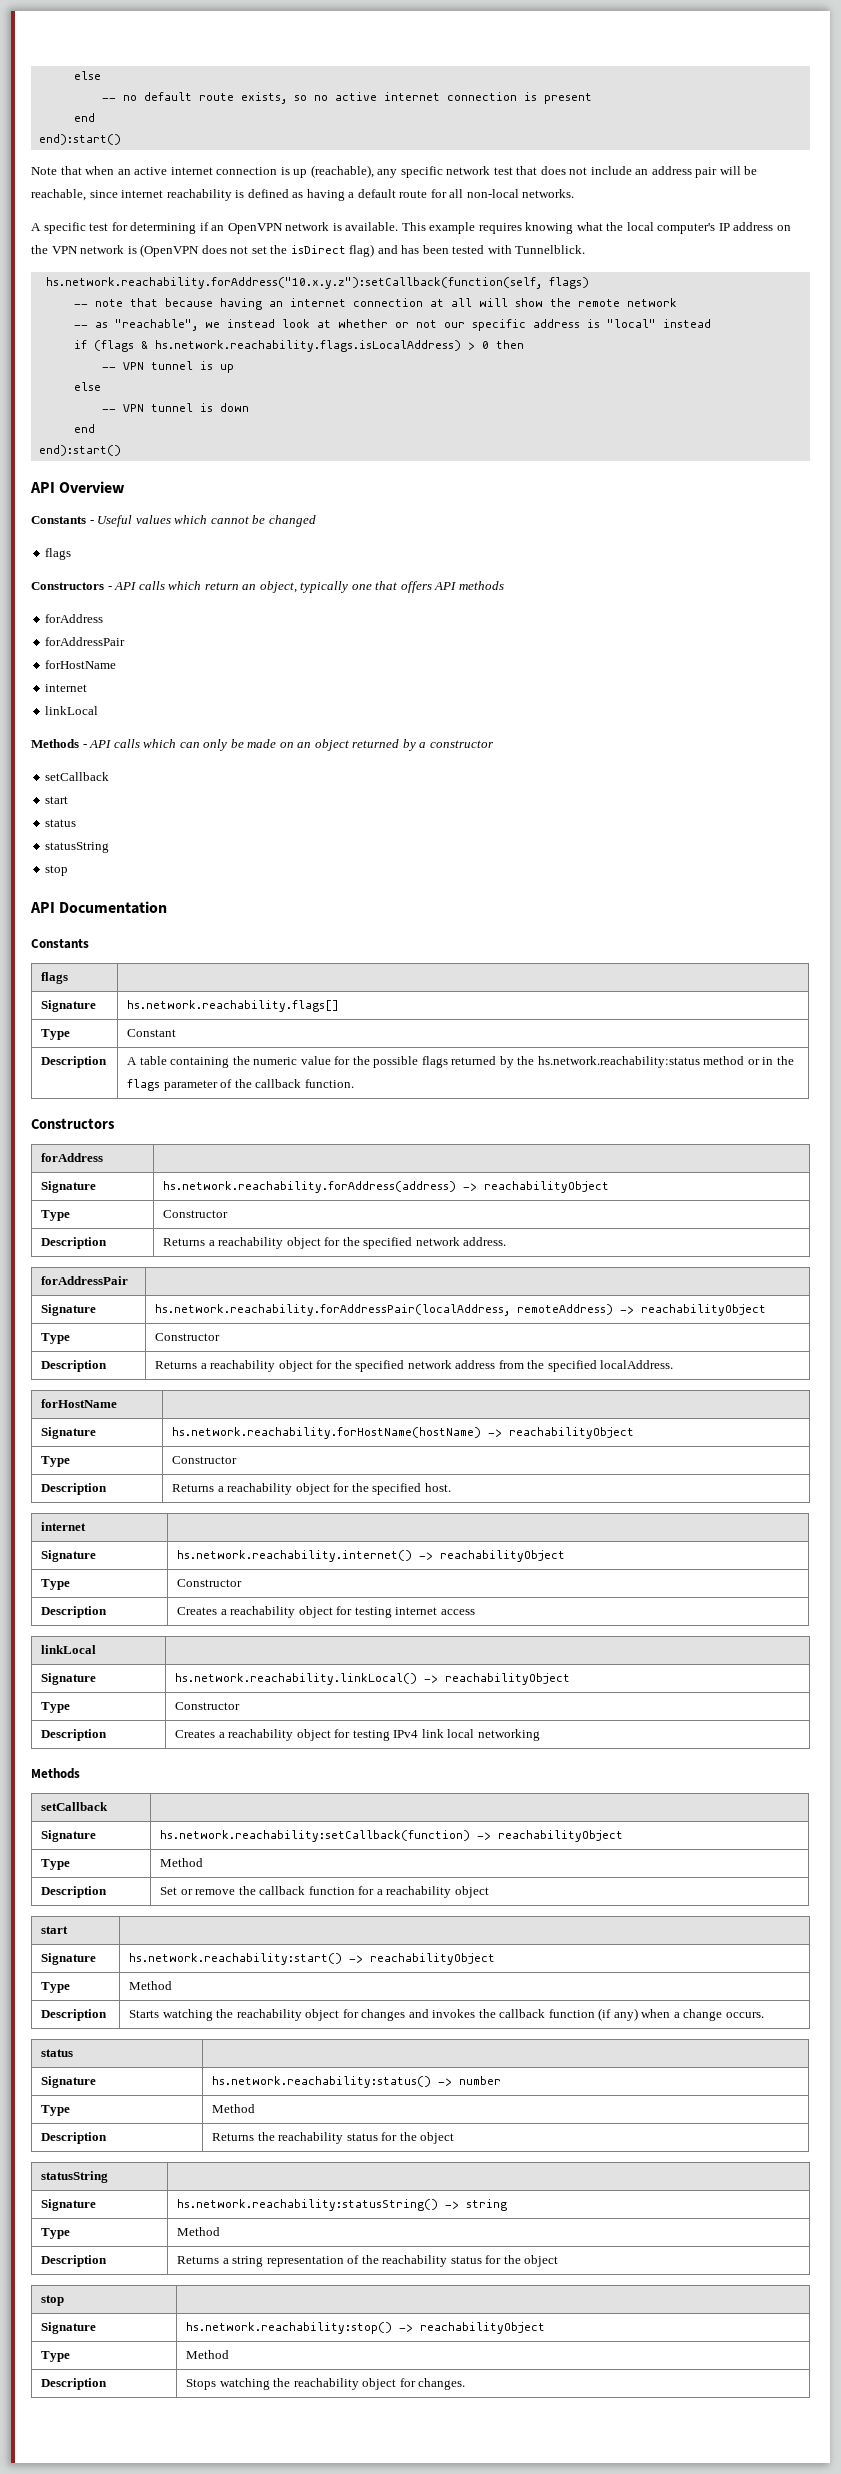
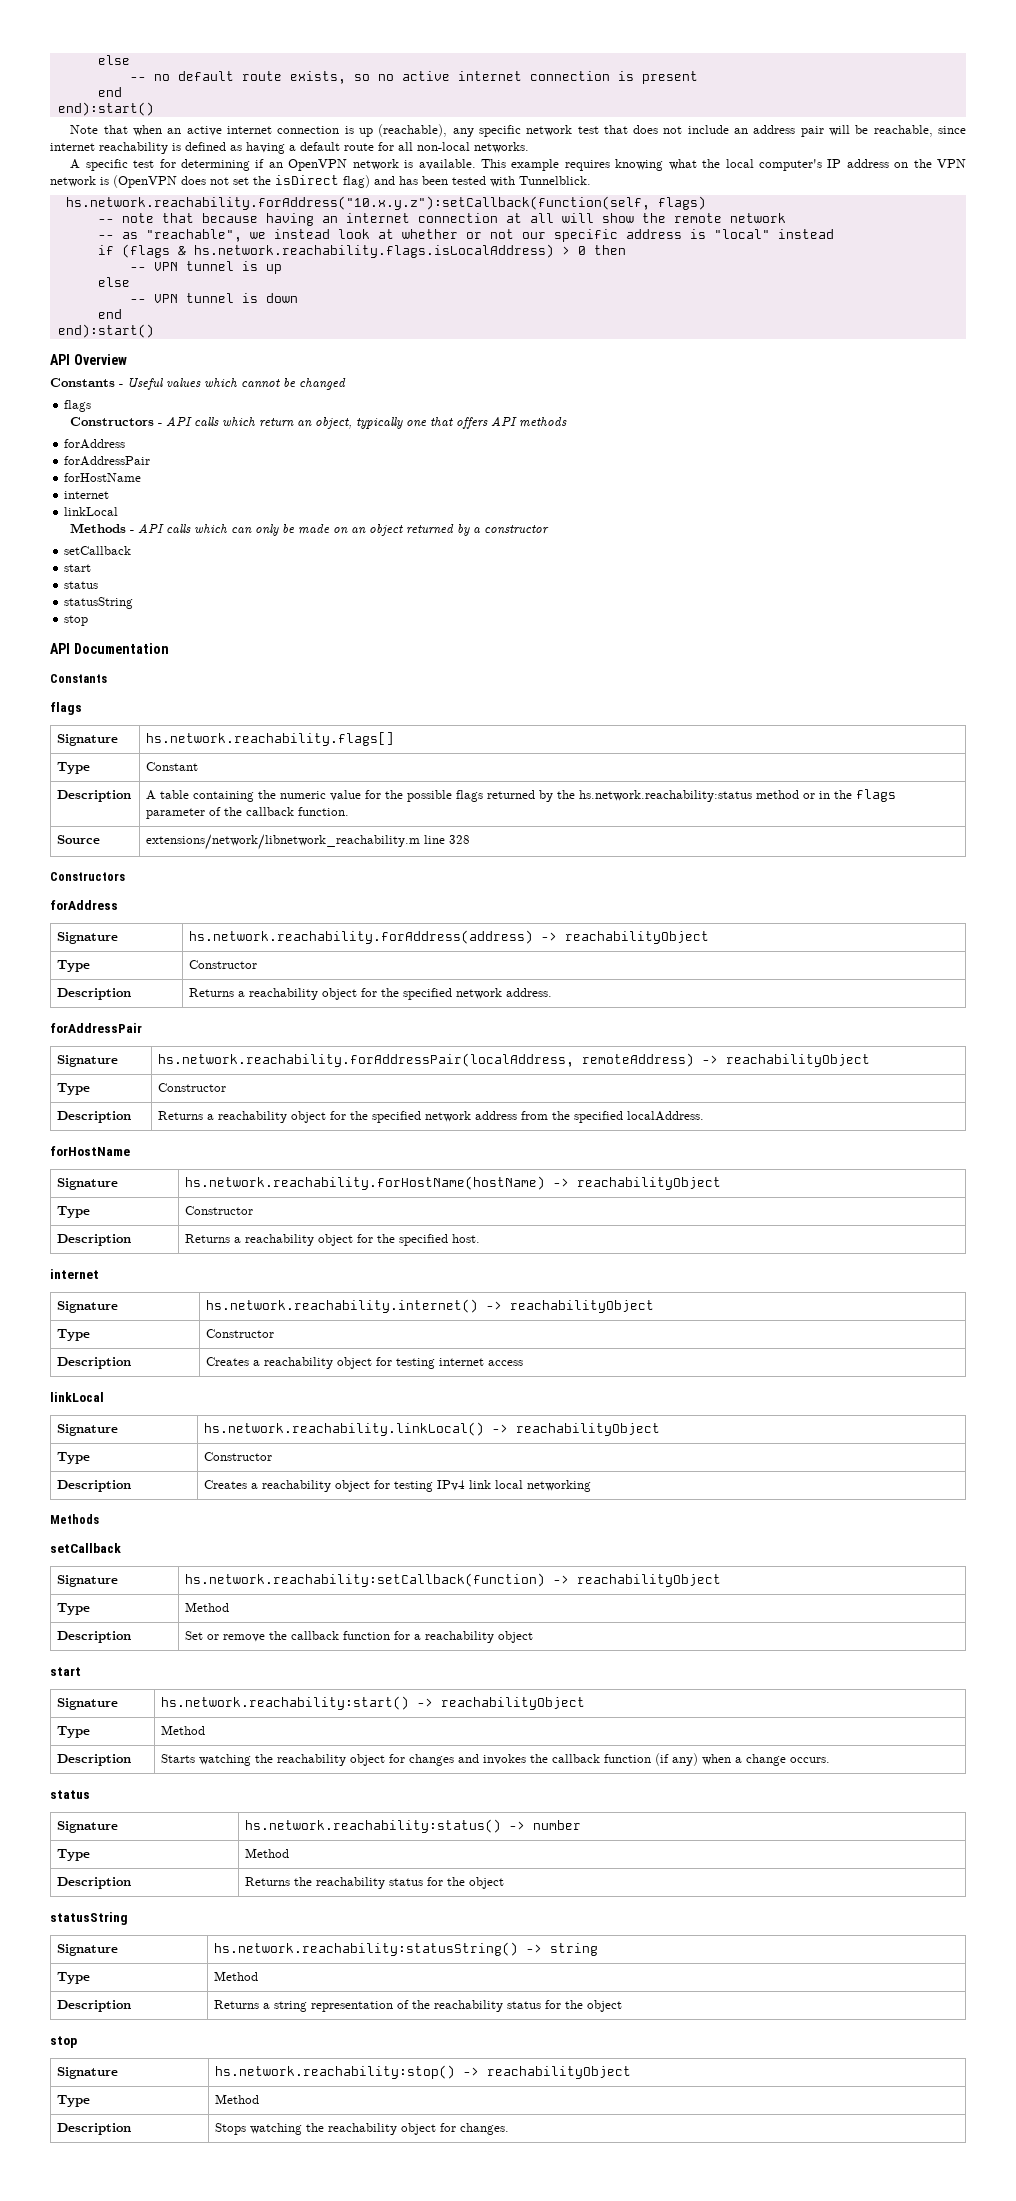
  API Documentation
  Constants
- flags |
+ flags
  Description | A table containing the numeric value for the possible flags returned by the hs.network.reachability:status method or in the flags parameter of the callback function.
+ Source | extensions/network/libnetwork_reachability.m line 328
  Constructors
- forAddress |
+ forAddress
  Description | Returns a reachability object for the specified network address.
- forAddressPair |
+ forAddressPair
  Description | Returns a reachability object for the specified network address from the specified localAddress.
- forHostName |
+ forHostName
  Description | Returns a reachability object for the specified host.
- internet |
+ internet
  Description | Creates a reachability object for testing internet access
- linkLocal |
+ linkLocal
  Description | Creates a reachability object for testing IPv4 link local networking
  Methods
- setCallback |
+ setCallback
  Description | Set or remove the callback function for a reachability object
- start |
+ start
  Description | Starts watching the reachability object for changes and invokes the callback function (if any) when a change occurs.
- status |
+ status
  Description | Returns the reachability status for the object
- statusString |
+ statusString
  Description | Returns a string representation of the reachability status for the object
- stop |
+ stop

